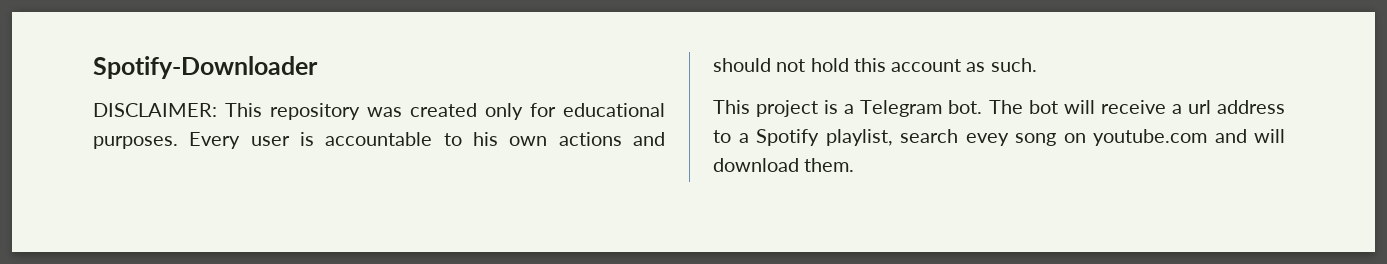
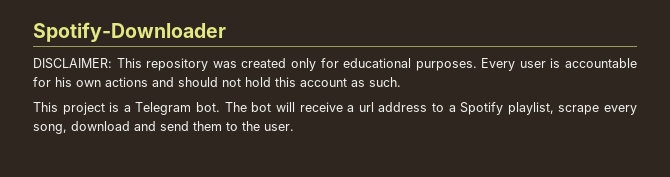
- Every user is accountable to his own actions and should not hold this account as such.
+ Every user is accountable for his own actions and should not hold this account as such.
- The bot will receive a url address to a Spotify playlist, search evey song on youtube.com and will download them.
+ The bot will receive a url address to a Spotify playlist, scrape every song, download and send them to the user.

